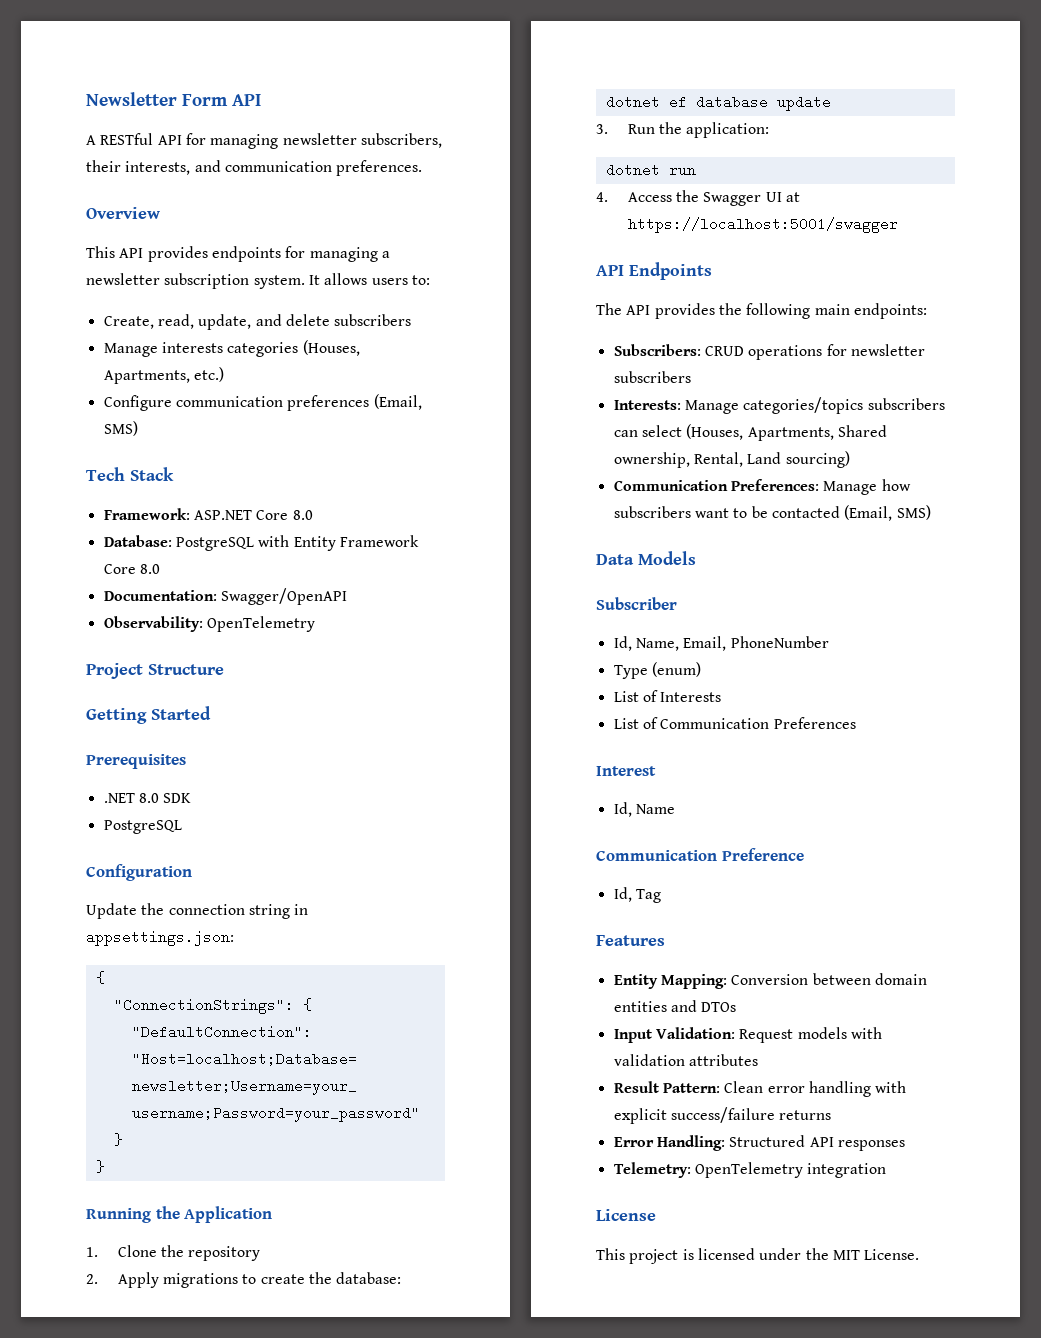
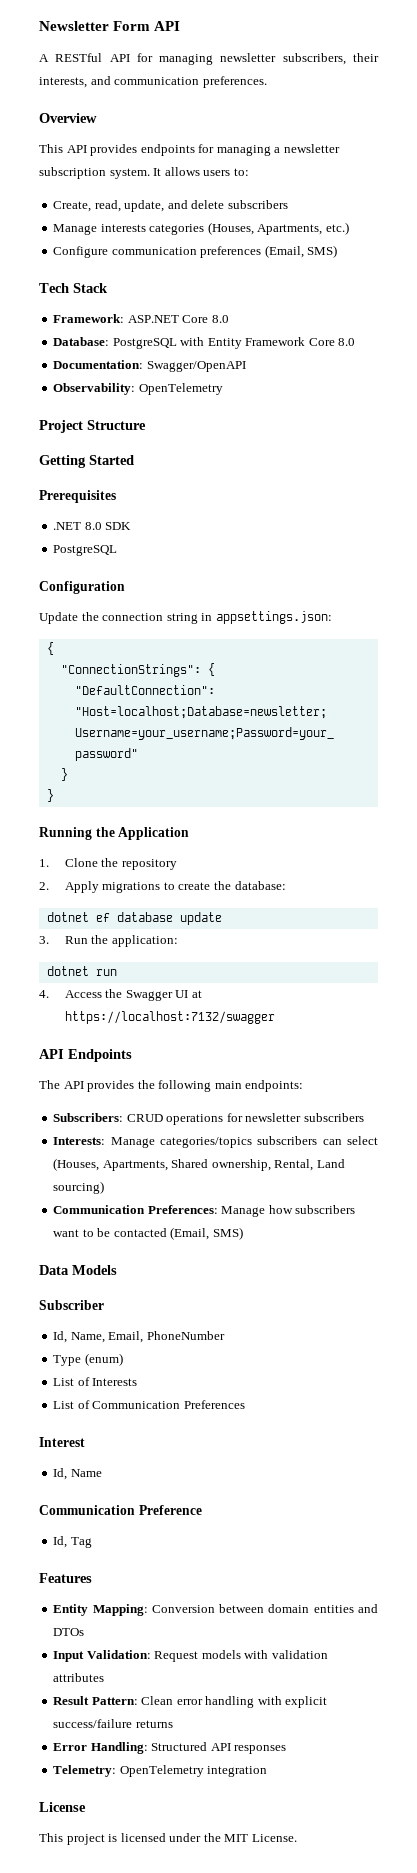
- 4. Access the Swagger UI at https://localhost:5001/swagger
+ 4. Access the Swagger UI at https://localhost:7132/swagger

